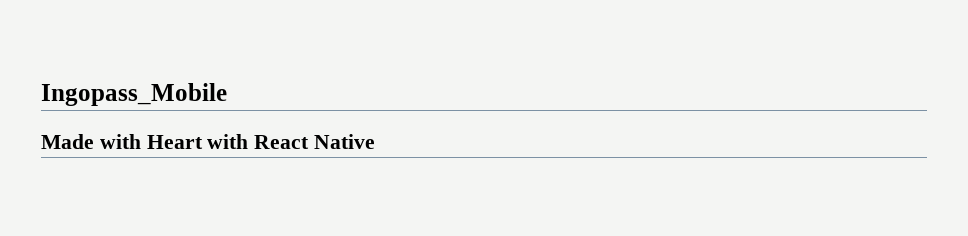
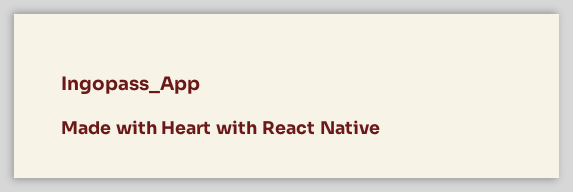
- Ingopass_Mobile
+ Ingopass_App

